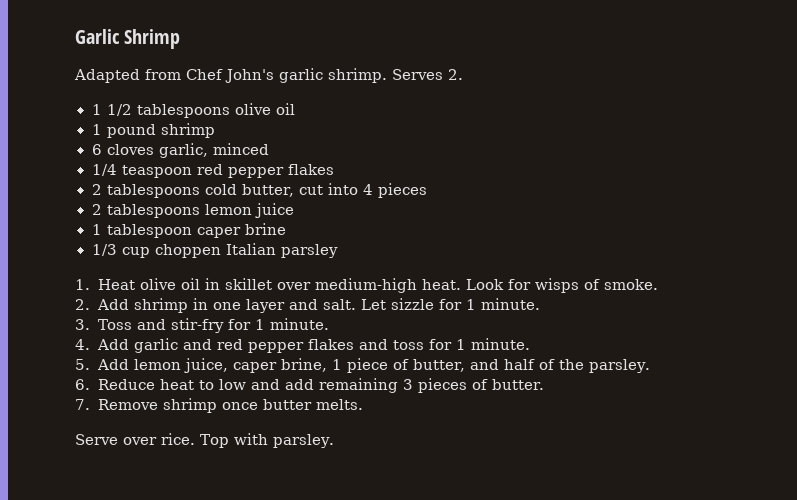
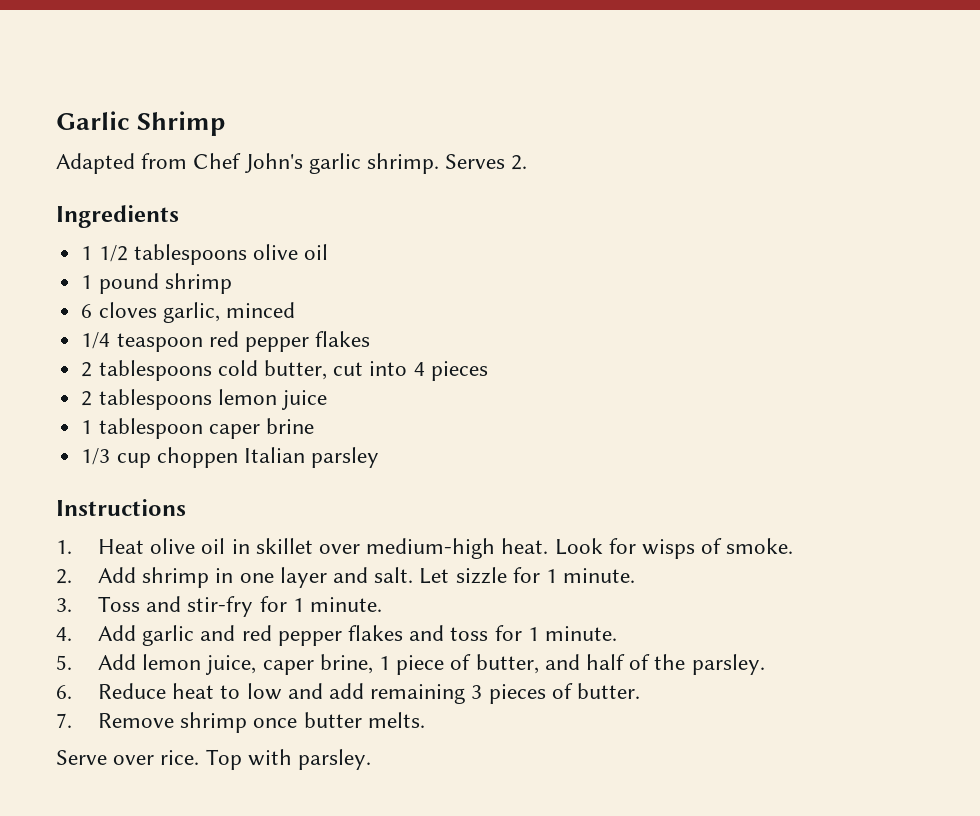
+ Ingredients
+ Instructions

